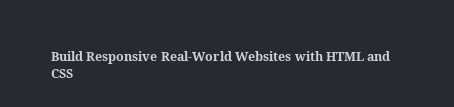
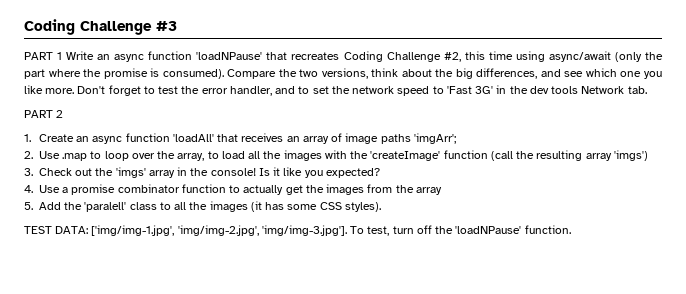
- Build Responsive Real-World Websites with HTML and CSS
+ Coding Challenge #3
+ PART 1 Write an async function 'loadNPause' that recreates Coding Challenge #2, this time using async/await (only the part where the promise is consumed). Compare the two versions, think about the big differences, and see which one you like more. Don't forget to test the error handler, and to set the network speed to 'Fast 3G' in the dev tools Network tab.
+ PART 2
+ 1. Create an async function 'loadAll' that receives an array of image paths 'imgArr';
+ 2. Use .map to loop over the array, to load all the images with the 'createImage' function (call the resulting array 'imgs')
+ 3. Check out the 'imgs' array in the console! Is it like you expected?
+ 4. Use a promise combinator function to actually get the images from the array
+ 5. Add the 'paralell' class to all the images (it has some CSS styles).
+ TEST DATA: ['img/img-1.jpg', 'img/img-2.jpg', 'img/img-3.jpg']. To test, turn off the 'loadNPause' function.

